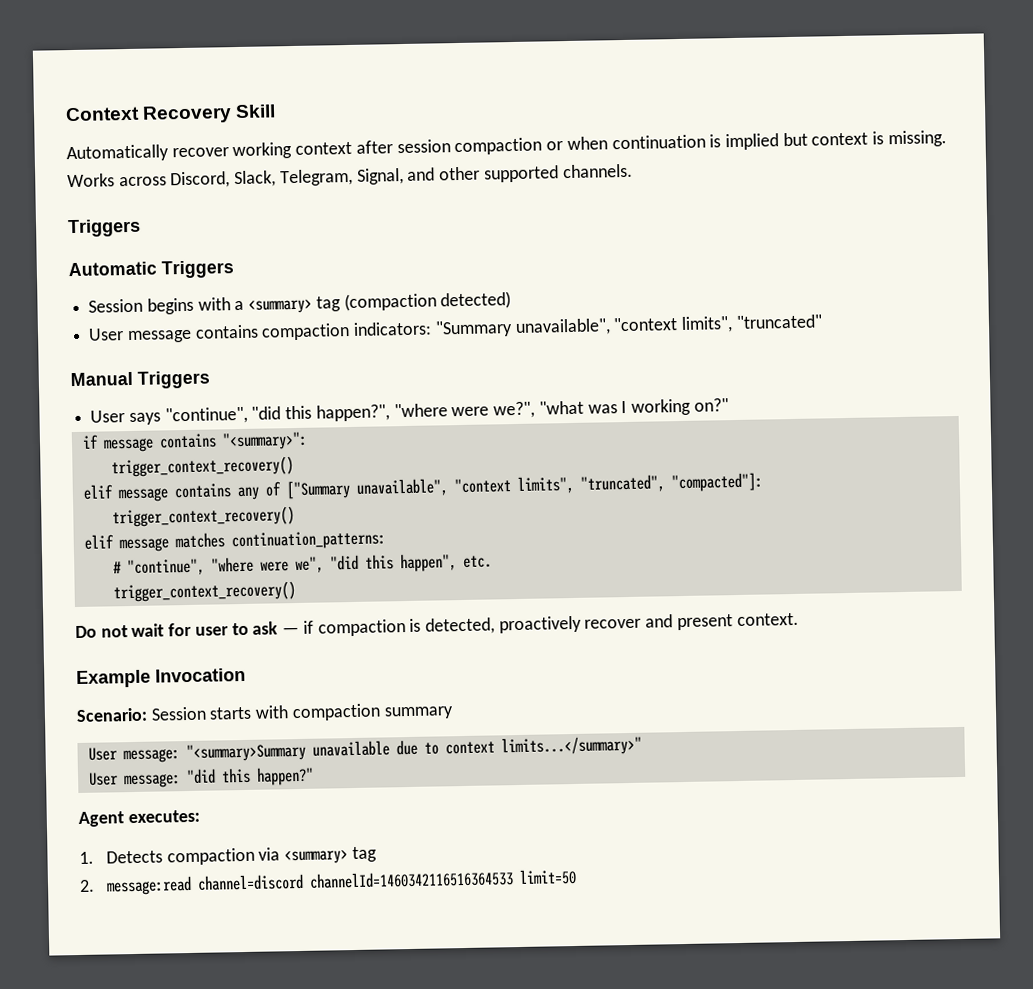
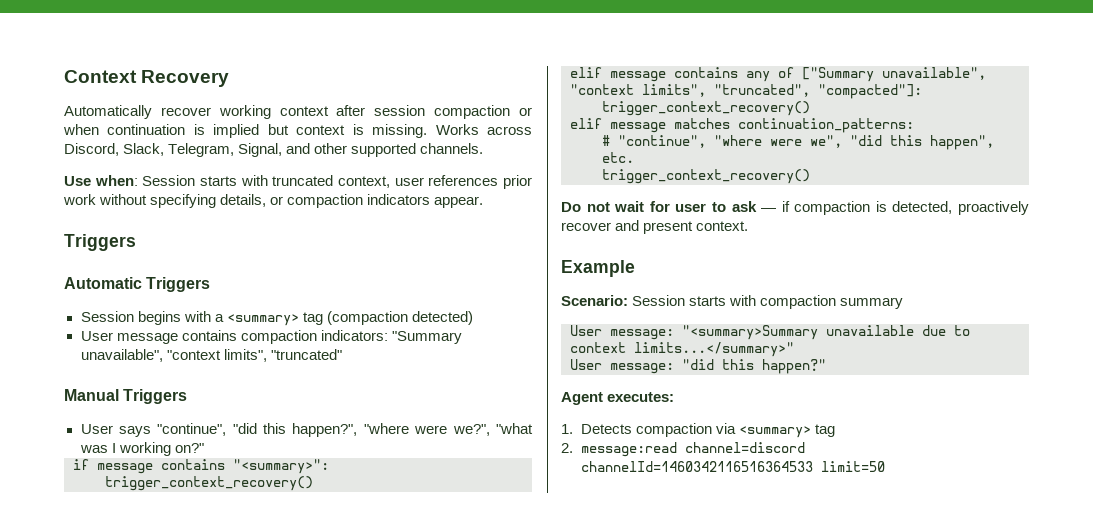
- Context Recovery Skill
+ Context Recovery
+ Use when: Session starts with truncated context, user references prior work without specifying details, or compaction indicators appear.
- Example Invocation
+ Example

